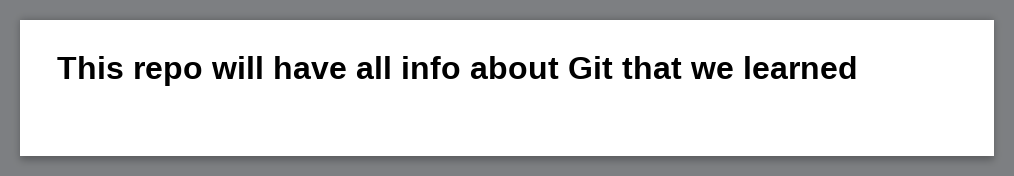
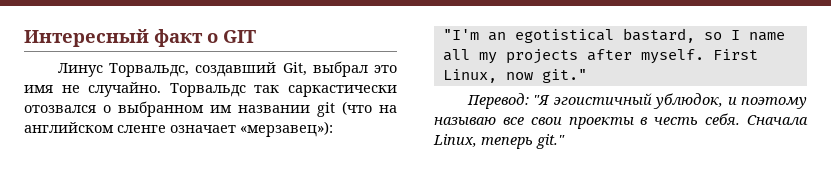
- This repo will have all info about Git that we learned
+ Интересный факт о GIT
+ Линус Торвальдс, создавший Git, выбрал это имя не случайно. Торвальдс так саркастически отозвался о выбранном им названии git (что на английском сленге означает «мерзавец»):
+ "I'm an egotistical bastard, so I name all my projects after myself. First Linux, now git."
+ Перевод: "Я эгоистичный ублюдок, и поэтому называю все свои проекты в честь себя. Сначала Linux, теперь git."

